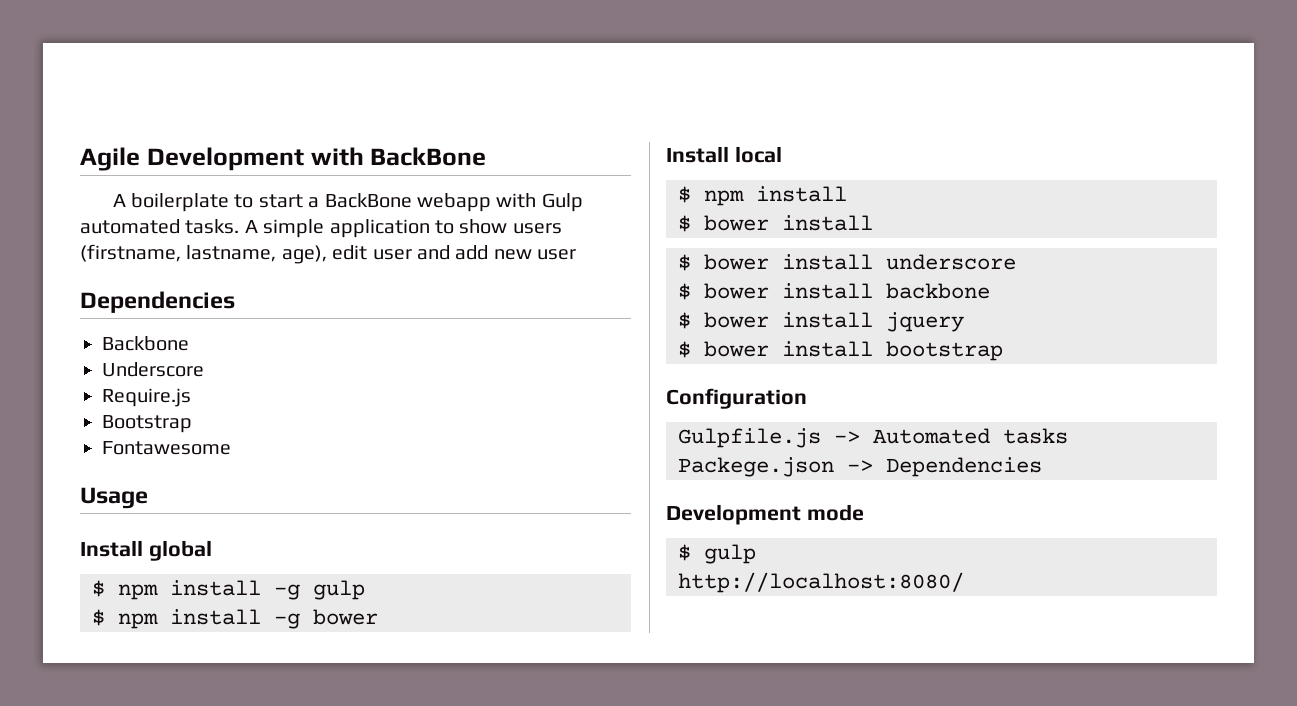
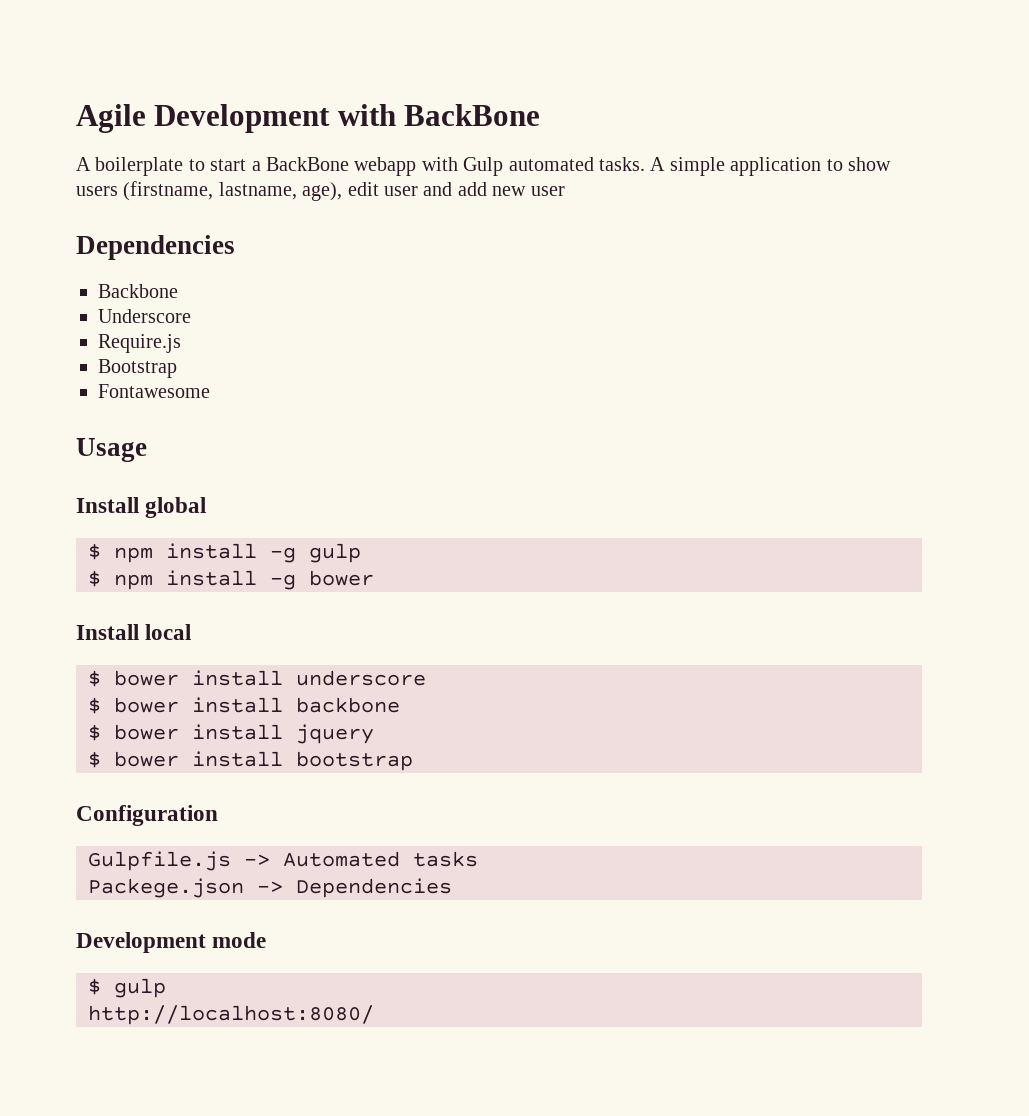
  Install local
- $ npm install
- $ bower install

